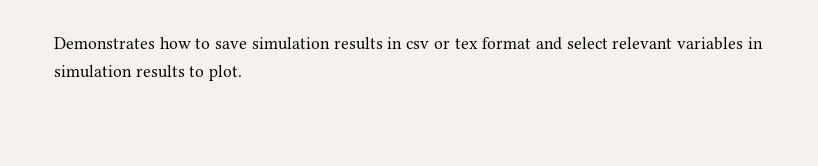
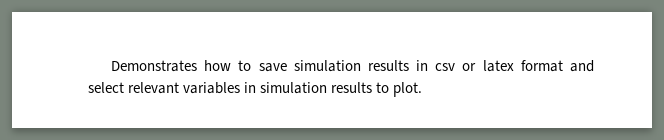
- Demonstrates how to save simulation results in csv or tex format and select relevant variables in simulation results to plot.
+ Demonstrates how to save simulation results in csv or latex format and select relevant variables in simulation results to plot.

